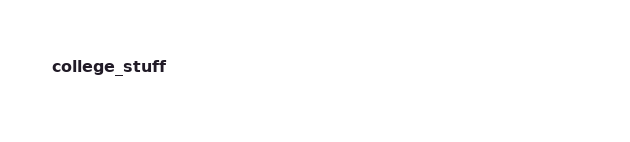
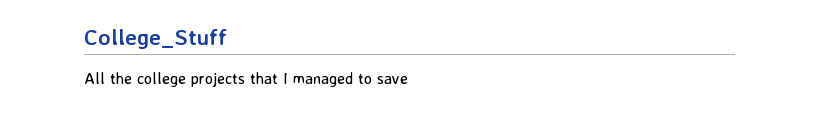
- college_stuff
+ College_Stuff
+ All the college projects that I managed to save

